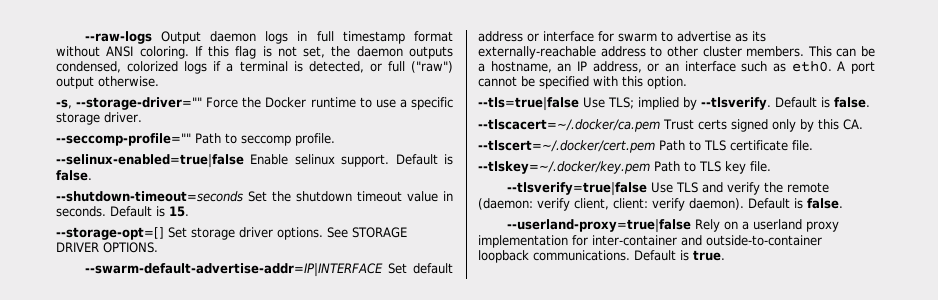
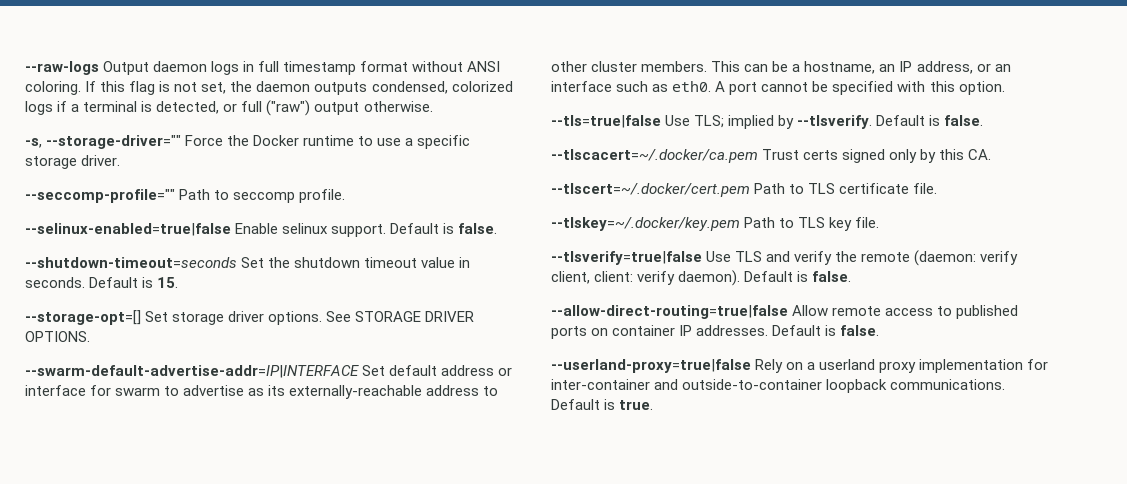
+ --allow-direct-routing=true|false Allow remote access to published ports on container IP addresses. Default is false.

